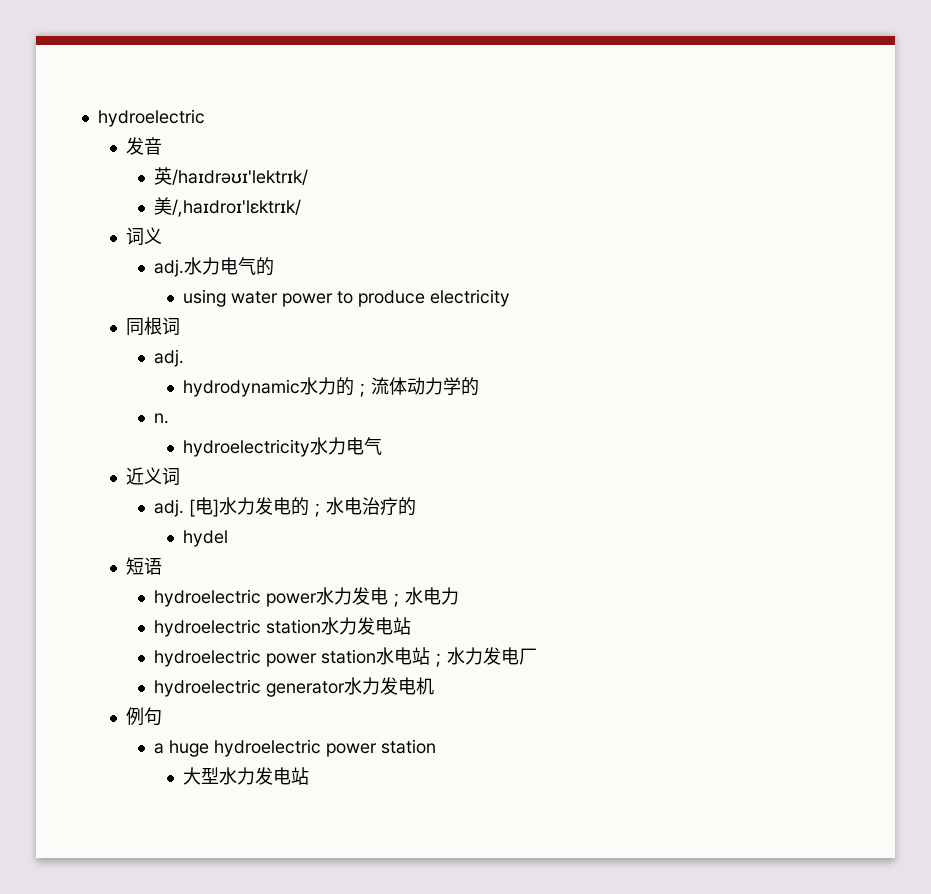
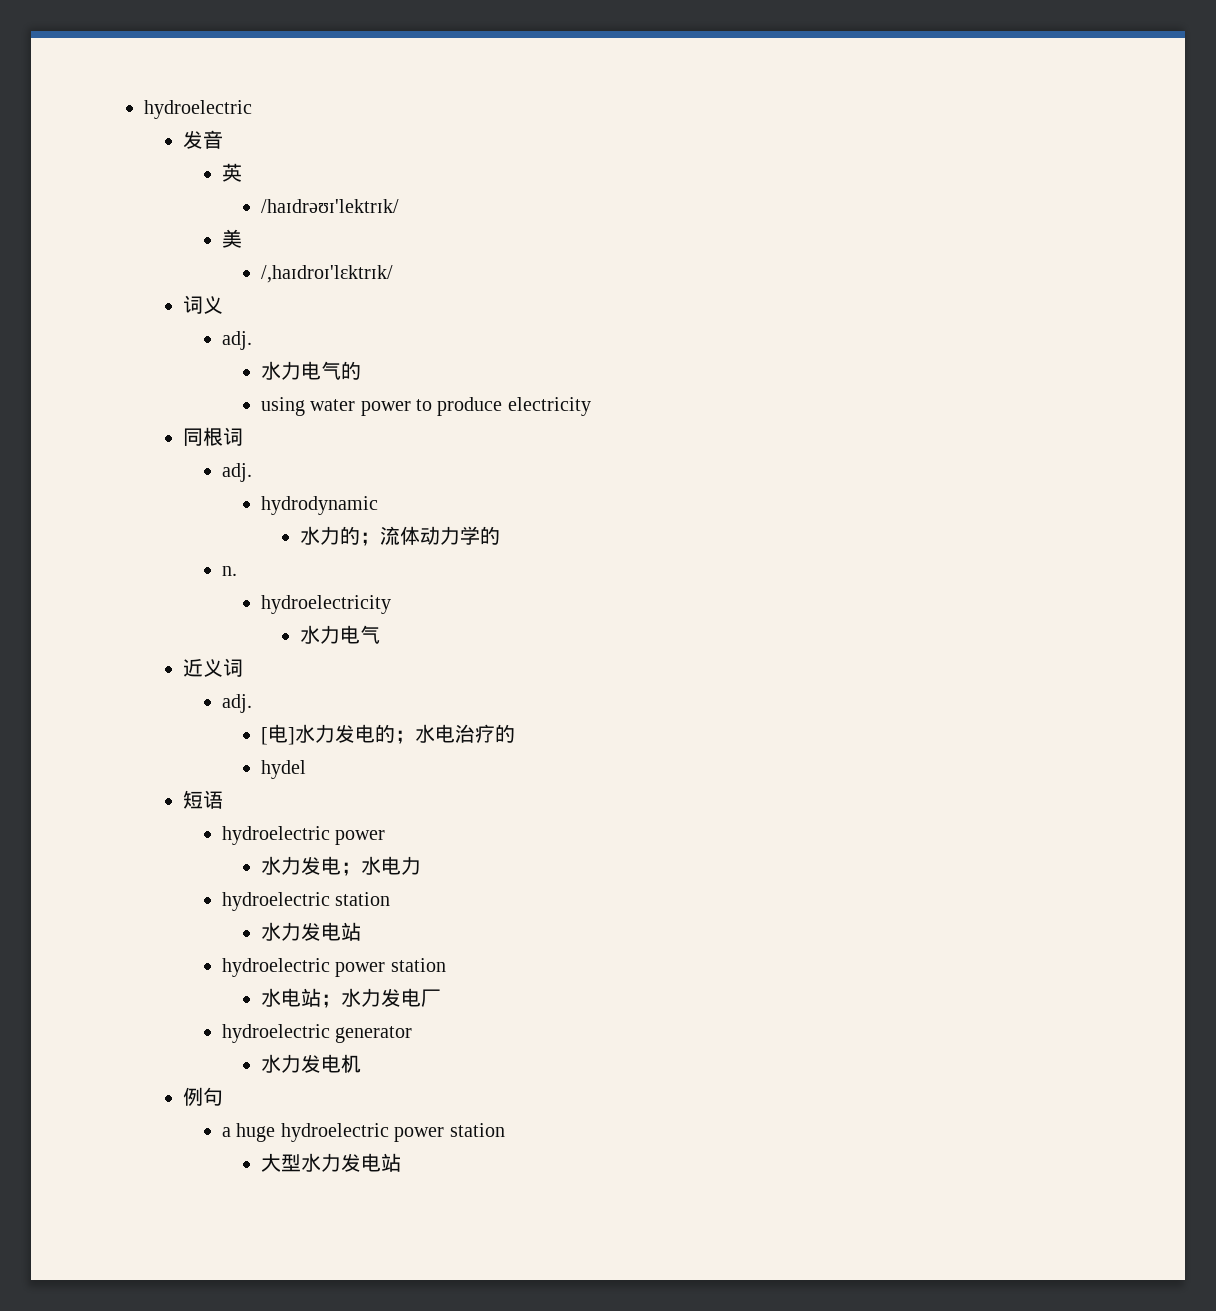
- 英/haɪdrəʊɪ'lektrɪk/
+ 英
+ /haɪdrəʊɪ'lektrɪk/
- 美/,haɪdroɪ'lɛktrɪk/
+ 美
+ /,haɪdroɪ'lɛktrɪk/
  词义
- adj.水力电气的
+ adj.
+ 水力电气的
- hydrodynamic水力的；流体动力学的
+ hydrodynamic
+ 水力的；流体动力学的
- hydroelectricity水力电气
+ hydroelectricity
+ 水力电气
  近义词
- adj. [电]水力发电的；水电治疗的
+ adj.
+ [电]水力发电的；水电治疗的
  短语
- hydroelectric power水力发电；水电力
+ hydroelectric power
+ 水力发电；水电力
- hydroelectric station水力发电站
- hydroelectric power station水电站；水力发电厂
+ hydroelectric station
+ 水力发电站
+ hydroelectric power station
+ 水电站；水力发电厂
- hydroelectric generator水力发电机
+ hydroelectric generator
+ 水力发电机

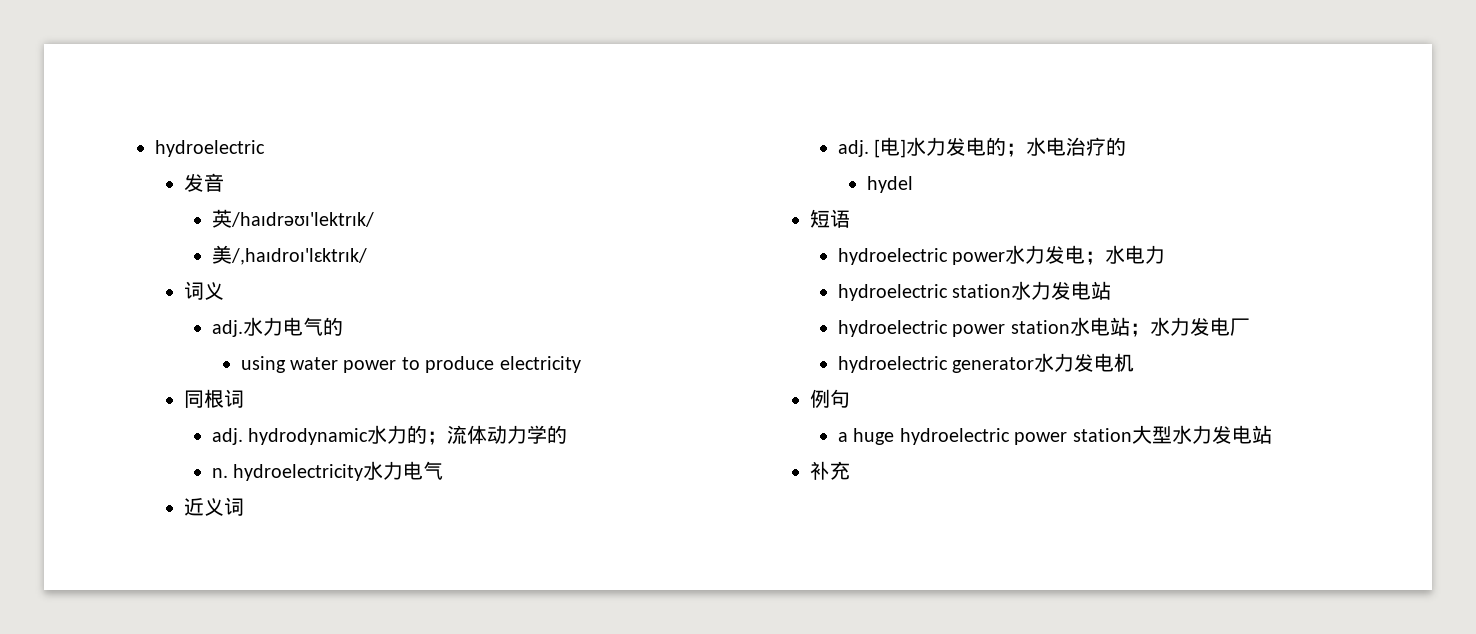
- 英
- /haɪdrəʊɪ'lektrɪk/
+ 英/haɪdrəʊɪ'lektrɪk/
- 美
- /,haɪdroɪ'lɛktrɪk/
+ 美/,haɪdroɪ'lɛktrɪk/
  词义
- adj.
- 水力电气的
+ adj.水力电气的
  同根词
- adj.
- hydrodynamic
- 水力的；流体动力学的
+ adj. hydrodynamic水力的；流体动力学的
- n.
- hydroelectricity
- 水力电气
+ n. hydroelectricity水力电气
  近义词
- adj.
- [电]水力发电的；水电治疗的
+ adj. [电]水力发电的；水电治疗的
  短语
- hydroelectric power
- 水力发电；水电力
+ hydroelectric power水力发电；水电力
- hydroelectric station
- 水力发电站
- hydroelectric power station
- 水电站；水力发电厂
+ hydroelectric station水力发电站
+ hydroelectric power station水电站；水力发电厂
- hydroelectric generator
- 水力发电机
+ hydroelectric generator水力发电机
- a huge hydroelectric power station
- 大型水力发电站
+ a huge hydroelectric power station大型水力发电站
+ 补充

